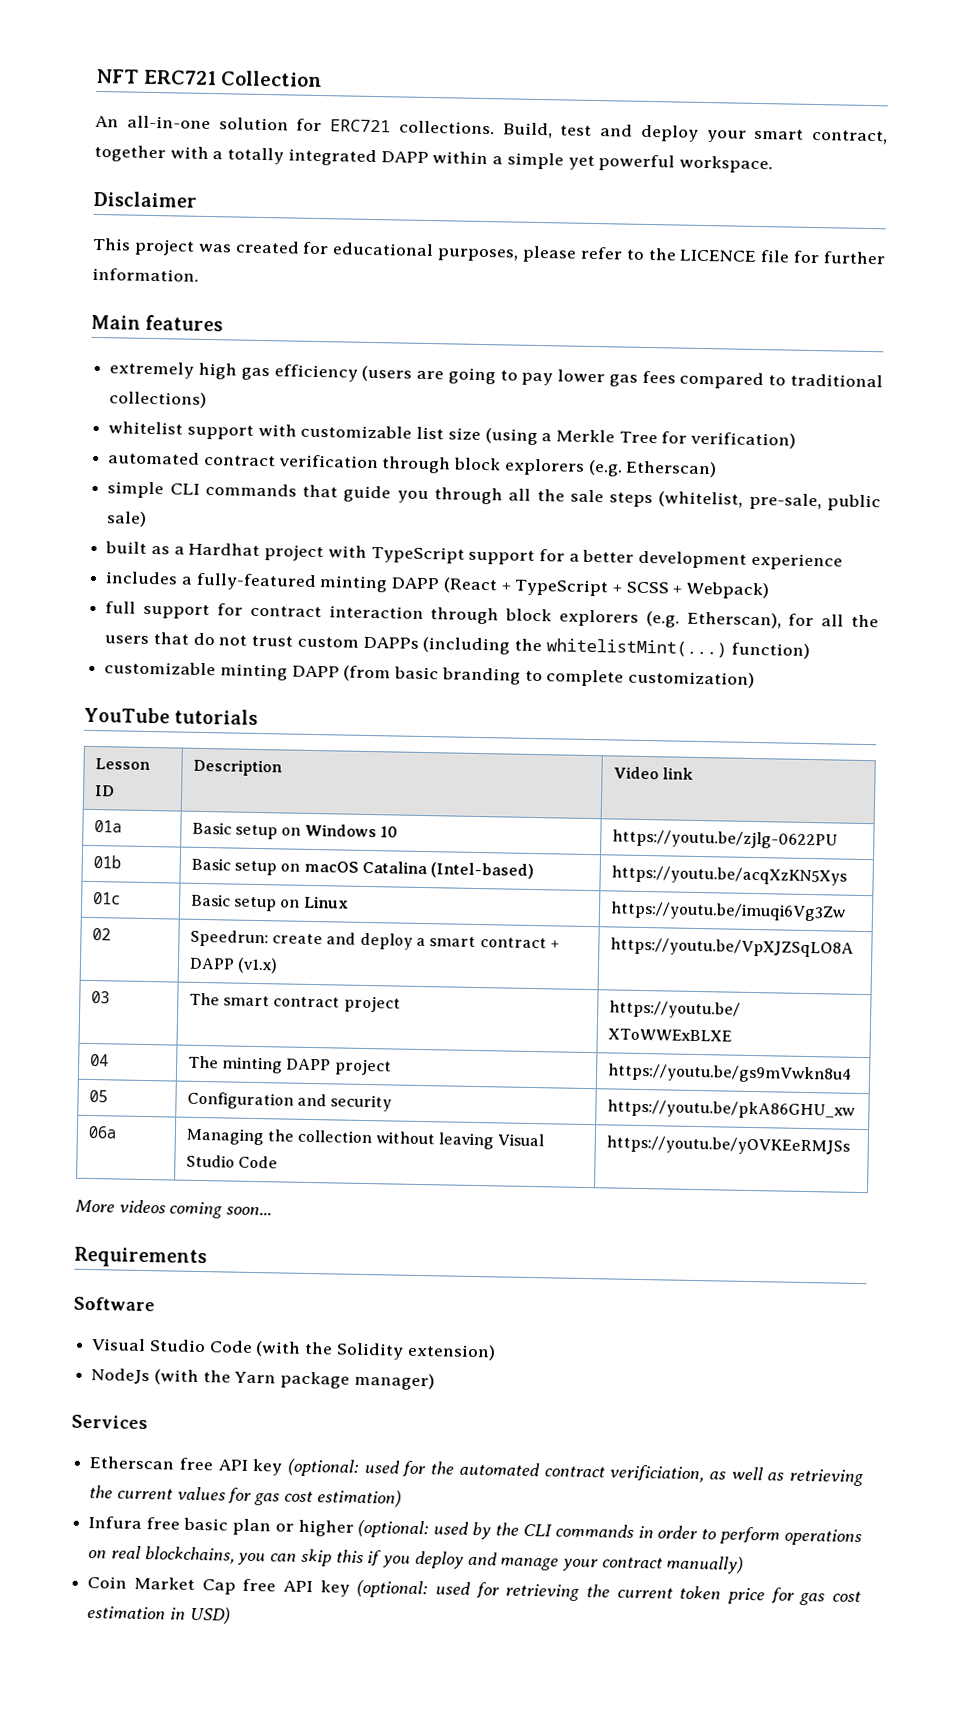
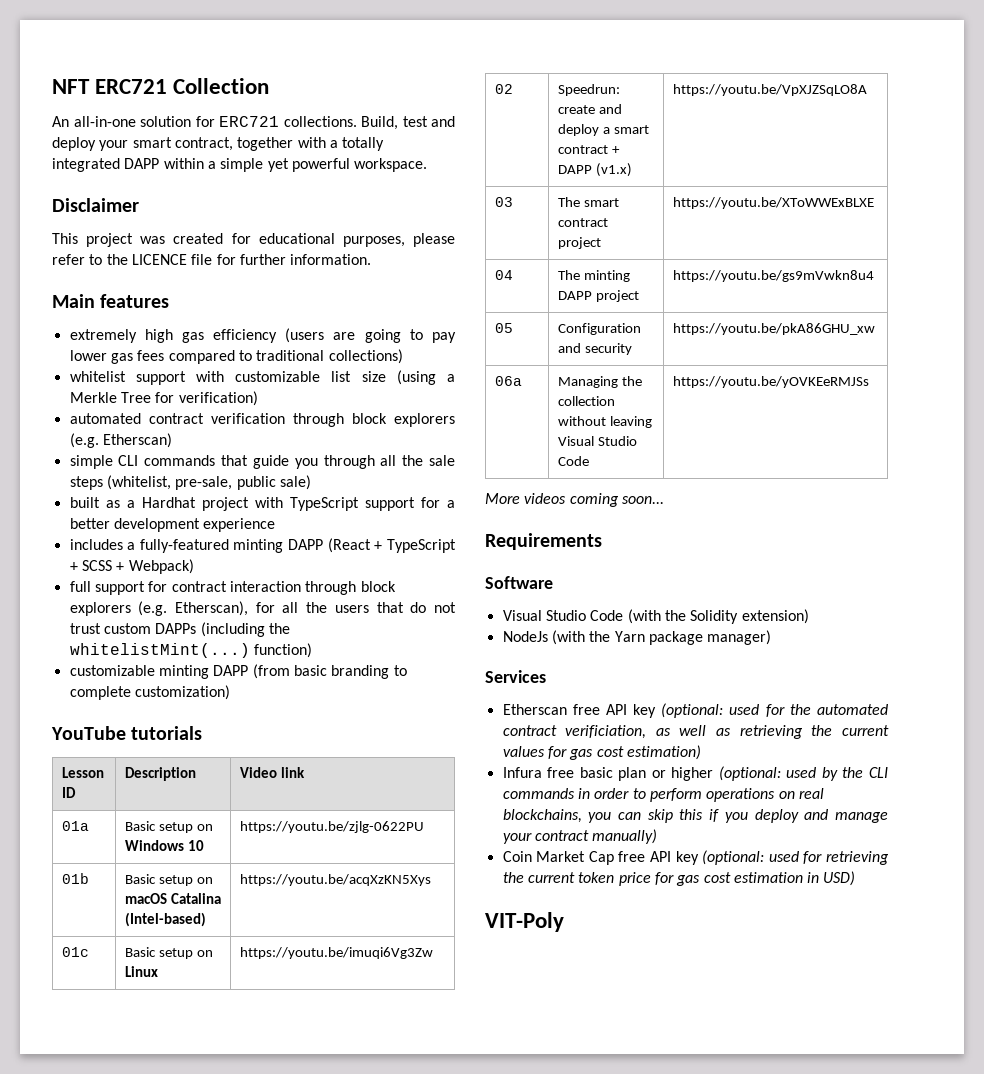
+ VIT-Poly

